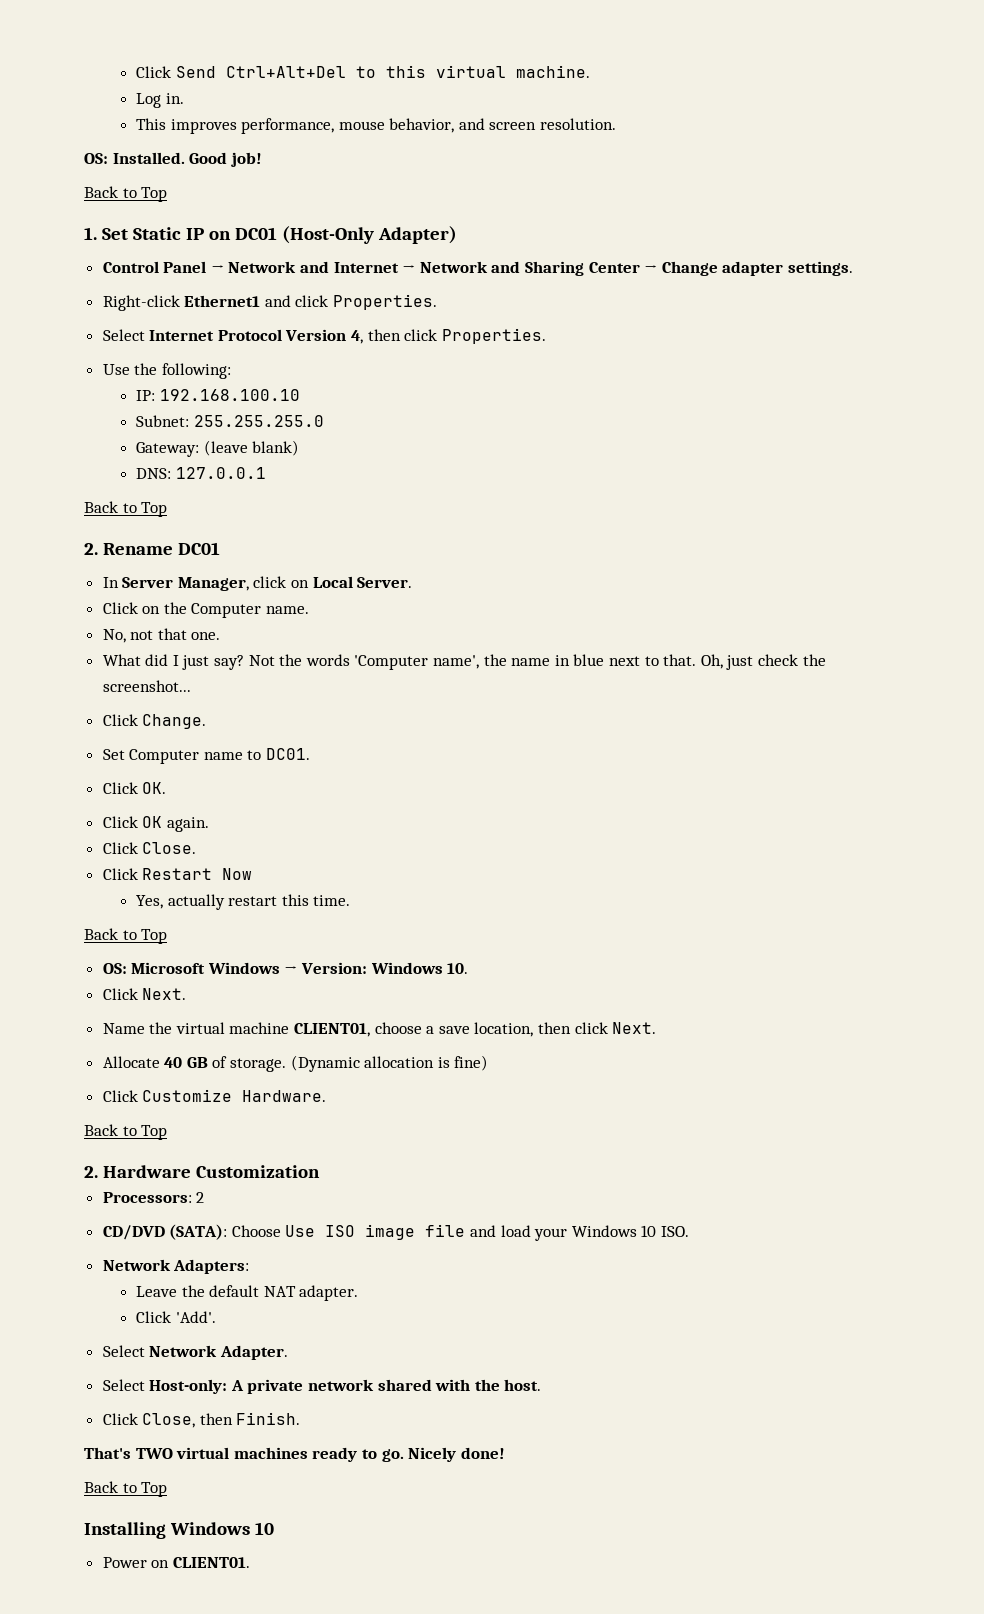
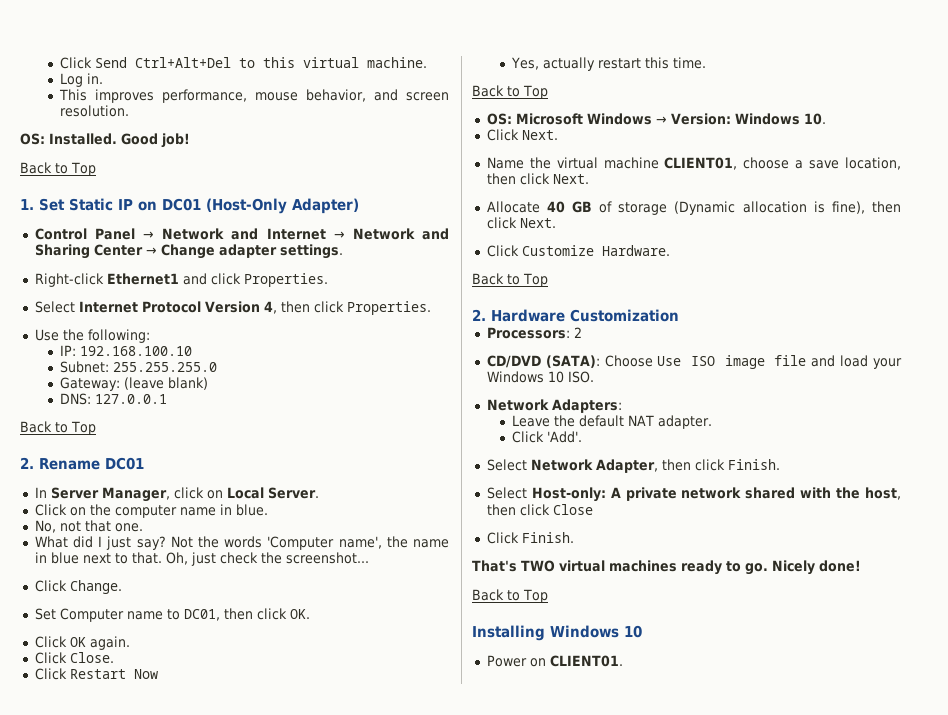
- Click on the Computer name.
+ Click on the computer name in blue.
- Set Computer name to DC01.
- Click OK.
+ Set Computer name to DC01, then click OK.
- Allocate 40 GB of storage. (Dynamic allocation is fine)
+ Allocate 40 GB of storage (Dynamic allocation is fine), then click Next.
- Select Network Adapter.
+ Select Network Adapter, then click Finish.
- Select Host-only: A private network shared with the host.
- Click Close, then Finish.
+ Select Host-only: A private network shared with the host, then click Close
+ Click Finish.

